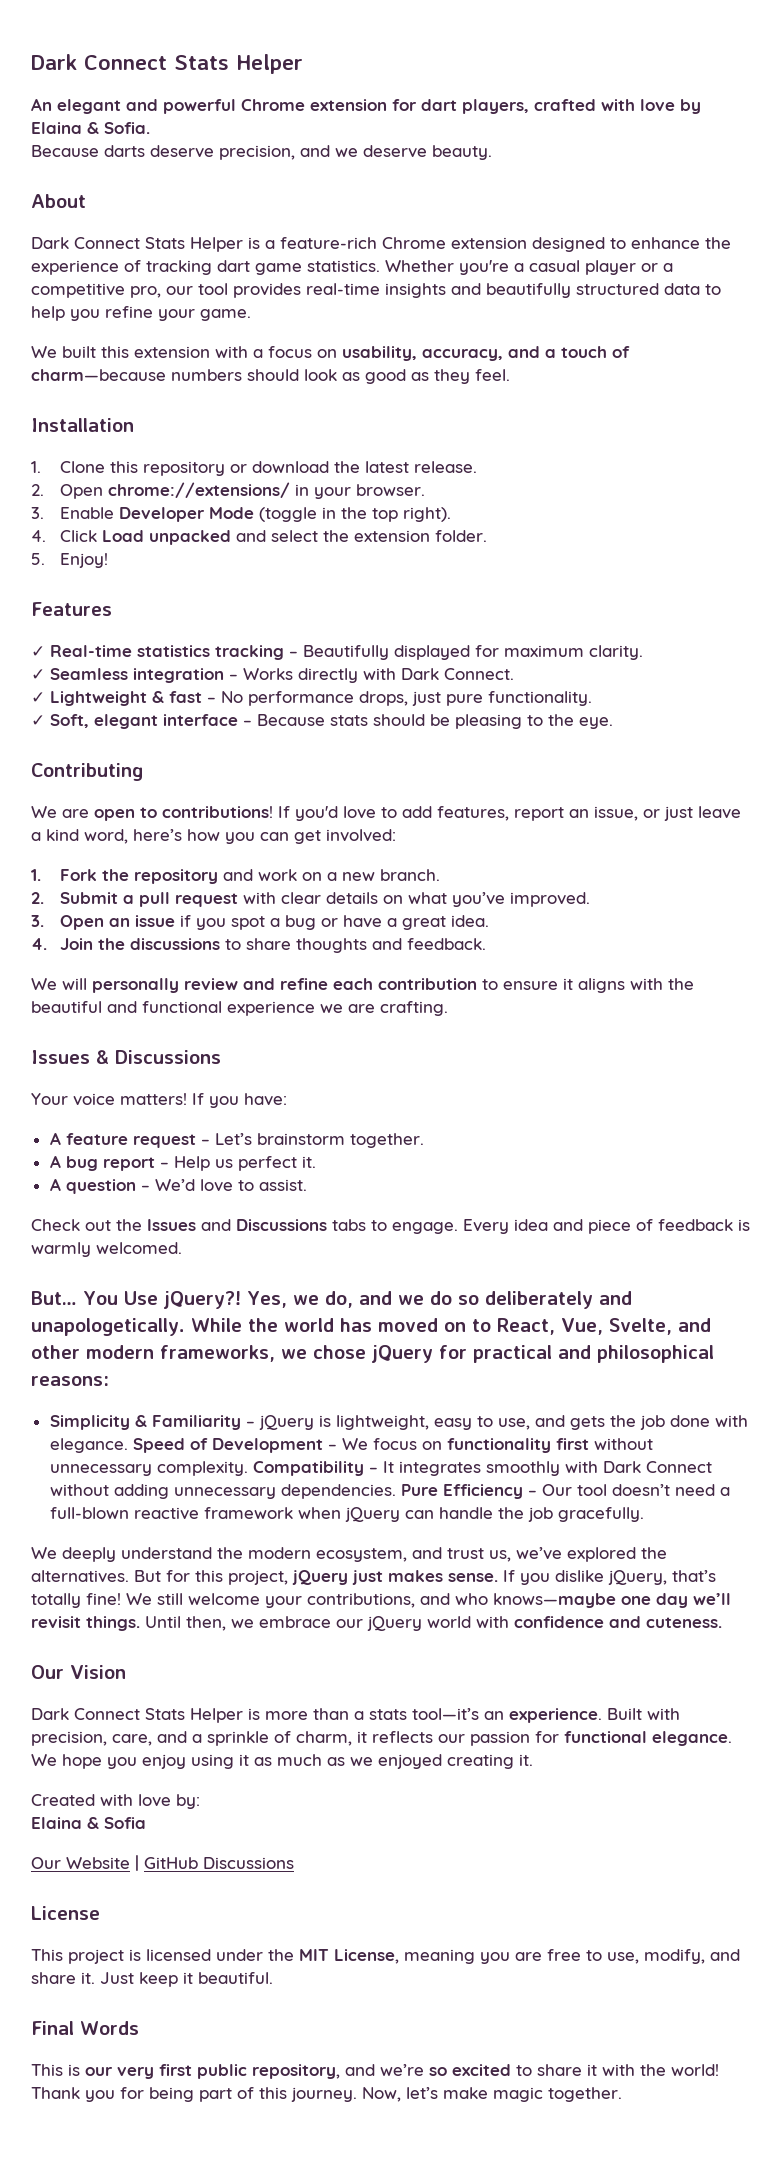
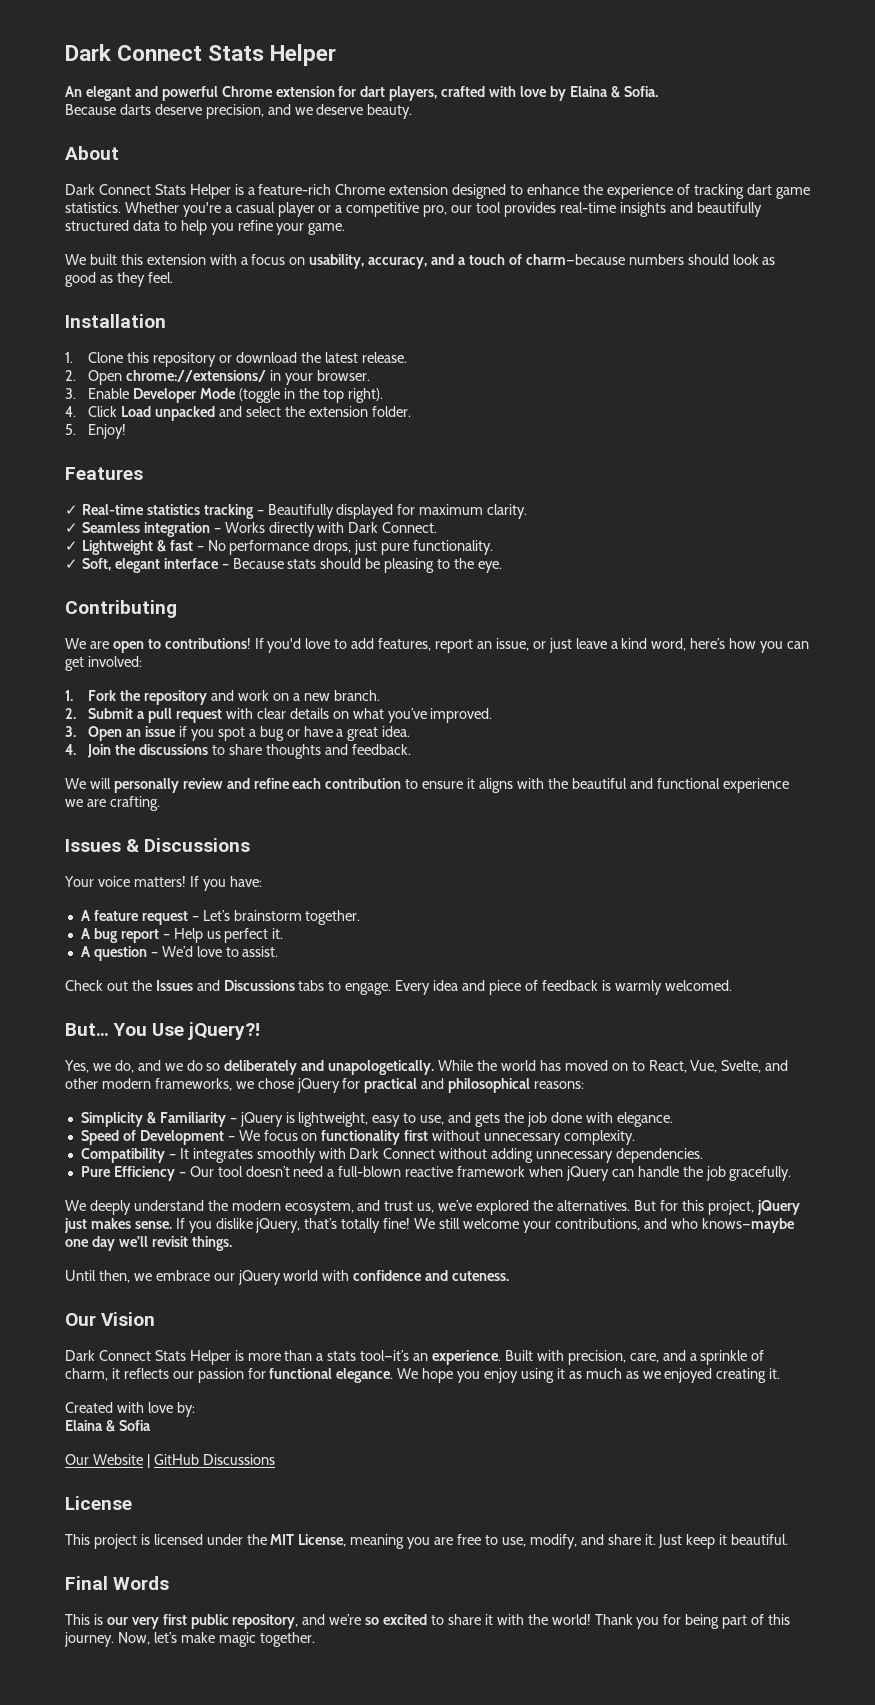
- You Use jQuery?! Yes, we do, and we do so deliberately and unapologetically.
+ You Use jQuery?!
+ Yes, we do, and we do so deliberately and unapologetically.
- Simplicity & Familiarity – jQuery is lightweight, easy to use, and gets the job done with elegance. Speed of Development – We focus on functionality first without unnecessary complexity. Compatibility – It integrates smoothly with Dark Connect without adding unnecessary dependencies. Pure Efficiency – Our tool doesn’t need a full-blown reactive framework when jQuery can handle the job gracefully.
+ Simplicity & Familiarity – jQuery is lightweight, easy to use, and gets the job done with elegance.
+ Speed of Development – We focus on functionality first without unnecessary complexity.
+ Compatibility – It integrates smoothly with Dark Connect without adding unnecessary dependencies.
+ Pure Efficiency – Our tool doesn’t need a full-blown reactive framework when jQuery can handle the job gracefully.
- We still welcome your contributions, and who knows—maybe one day we’ll revisit things. Until then, we embrace our jQuery world with confidence and cuteness.
+ We still welcome your contributions, and who knows—maybe one day we’ll revisit things.
+ Until then, we embrace our jQuery world with confidence and cuteness.

